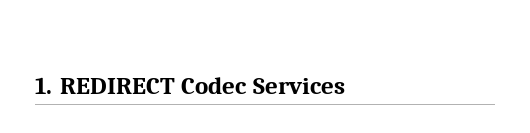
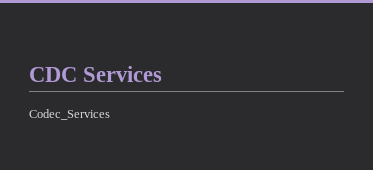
- 1. REDIRECT Codec Services
+ CDC Services
+ Codec_Services

